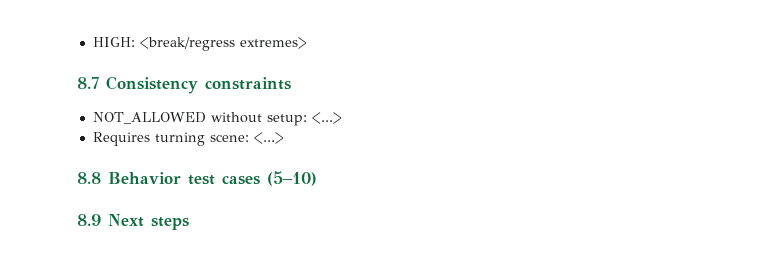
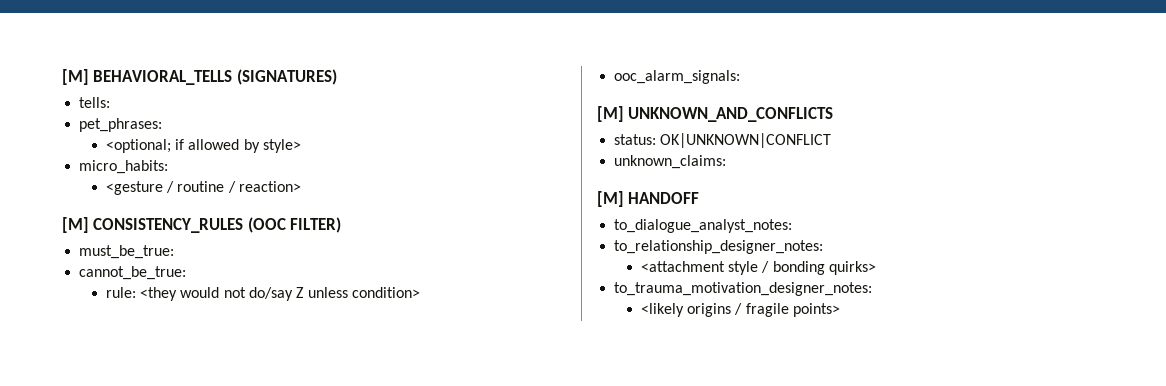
- HIGH: <break/regress extremes>
- 8.7 Consistency constraints
- NOT_ALLOWED without setup: <...>
- Requires turning scene: <...>
- 8.8 Behavior test cases (5–10)
- 8.9 Next steps
+ [M] BEHAVIORAL_TELLS (SIGNATURES)
+ tells:
+ pet_phrases:
+ <optional; if allowed by style>
+ micro_habits:
+ <gesture / routine / reaction>
+ [M] CONSISTENCY_RULES (OOC FILTER)
+ must_be_true:
+ cannot_be_true:
+ rule: <they would not do/say Z unless condition>
+ ooc_alarm_signals:
+ [M] UNKNOWN_AND_CONFLICTS
+ status: OK|UNKNOWN|CONFLICT
+ unknown_claims:
+ [M] HANDOFF
+ to_dialogue_analyst_notes:
+ to_relationship_designer_notes:
+ <attachment style / bonding quirks>
+ to_trauma_motivation_designer_notes:
+ <likely origins / fragile points>

